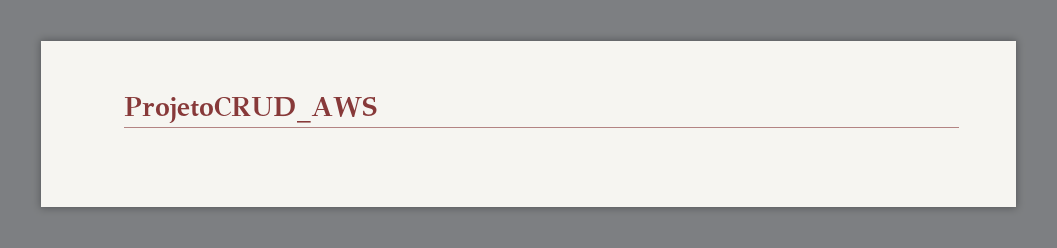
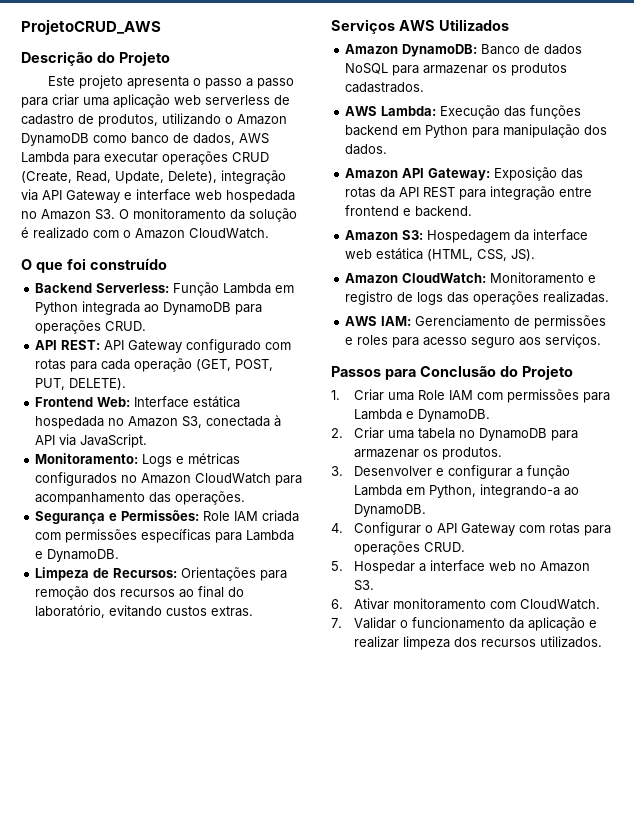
+ Descrição do Projeto
+ Este projeto apresenta o passo a passo para criar uma aplicação web serverless de cadastro de produtos, utilizando o Amazon DynamoDB como banco de dados, AWS Lambda para executar operações CRUD (Create, Read, Update, Delete), integração via API Gateway e interface web hospedada no Amazon S3. O monitoramento da solução é realizado com o Amazon CloudWatch.
+ O que foi construído
+ Backend Serverless: Função Lambda em Python integrada ao DynamoDB para operações CRUD.
+ API REST: API Gateway configurado com rotas para cada operação (GET, POST, PUT, DELETE).
+ Frontend Web: Interface estática hospedada no Amazon S3, conectada à API via JavaScript.
+ Monitoramento: Logs e métricas configurados no Amazon CloudWatch para acompanhamento das operações.
+ Segurança e Permissões: Role IAM criada com permissões específicas para Lambda e DynamoDB.
+ Limpeza de Recursos: Orientações para remoção dos recursos ao final do laboratório, evitando custos extras.
+ Serviços AWS Utilizados
+ Amazon DynamoDB: Banco de dados NoSQL para armazenar os produtos cadastrados.
+ AWS Lambda: Execução das funções backend em Python para manipulação dos dados.
+ Amazon API Gateway: Exposição das rotas da API REST para integração entre frontend e backend.
+ Amazon S3: Hospedagem da interface web estática (HTML, CSS, JS).
+ Amazon CloudWatch: Monitoramento e registro de logs das operações realizadas.
+ AWS IAM: Gerenciamento de permissões e roles para acesso seguro aos serviços.
+ Passos para Conclusão do Projeto
+ 1. Criar uma Role IAM com permissões para Lambda e DynamoDB.
+ 2. Criar uma tabela no DynamoDB para armazenar os produtos.
+ 3. Desenvolver e configurar a função Lambda em Python, integrando-a ao DynamoDB.
+ 4. Configurar o API Gateway com rotas para operações CRUD.
+ 5. Hospedar a interface web no Amazon S3.
+ 6. Ativar monitoramento com CloudWatch.
+ 7. Validar o funcionamento da aplicação e realizar limpeza dos recursos utilizados.

